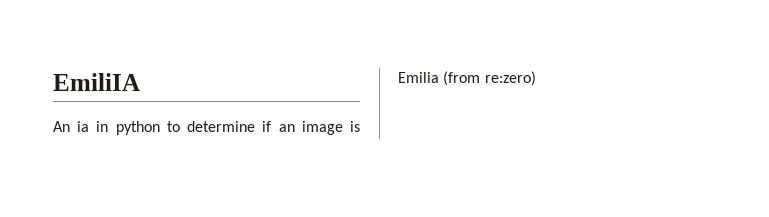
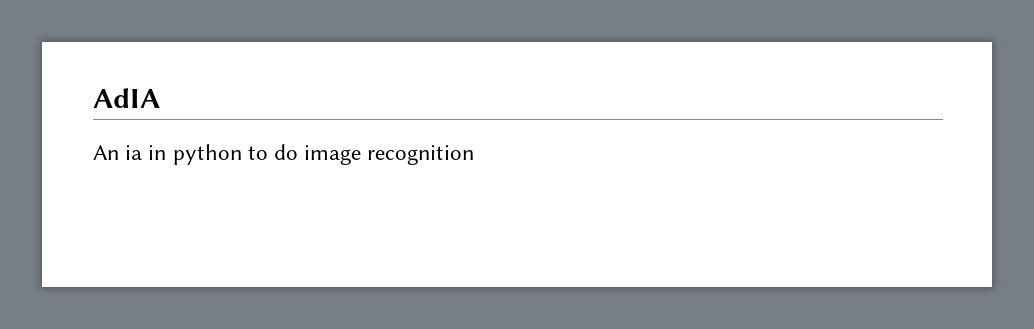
- EmiliIA
+ AdIA
- An ia in python to determine if an image is Emilia (from re:zero)
+ An ia in python to do image recognition

